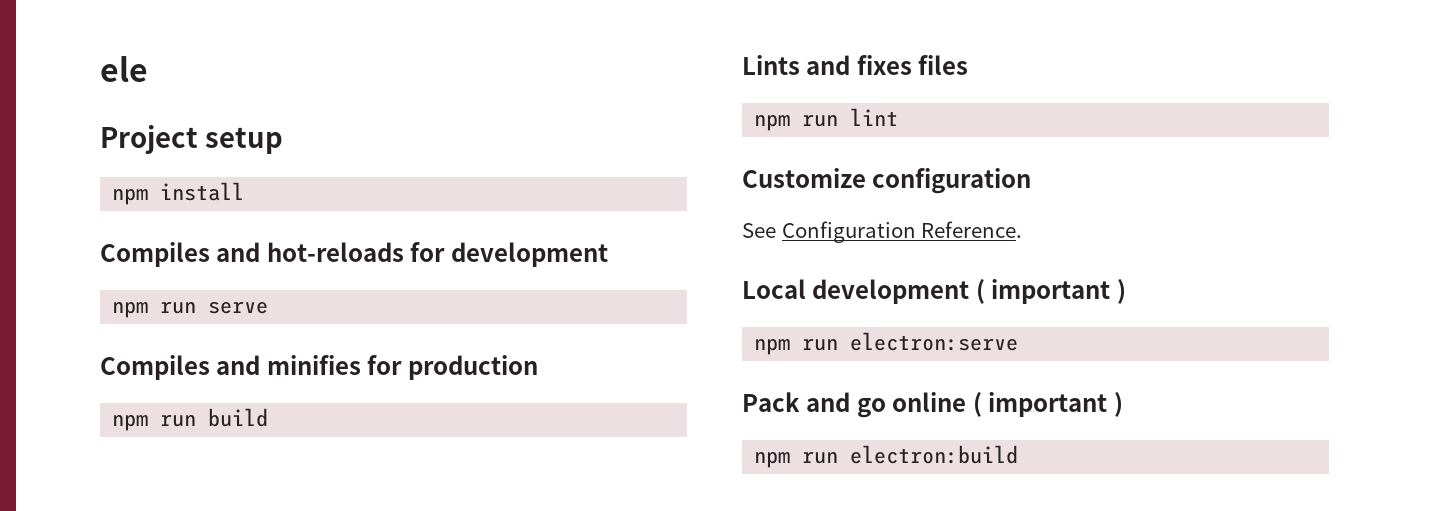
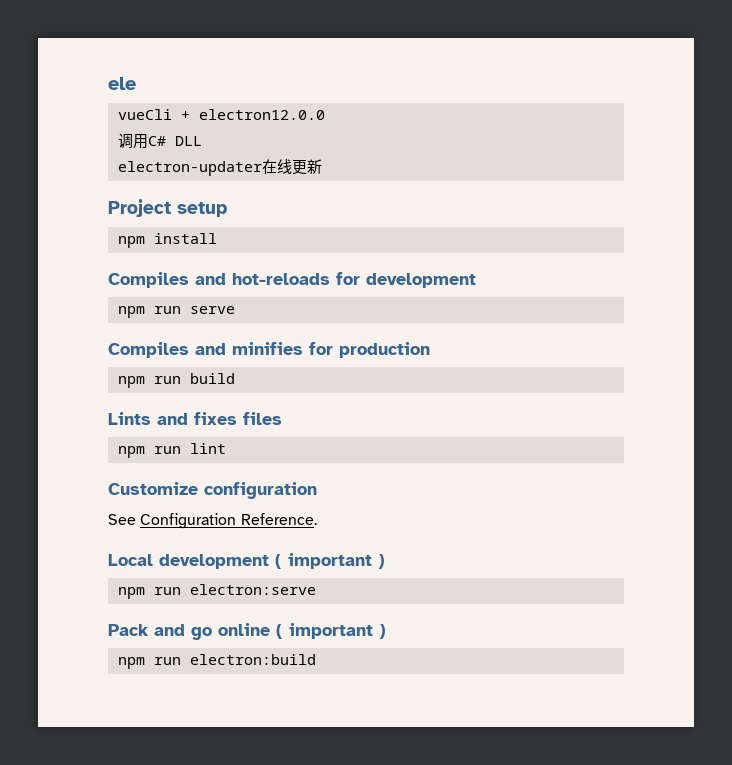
+ vueCli + electron12.0.0
+ 调用C# DLL
+ electron-updater在线更新

